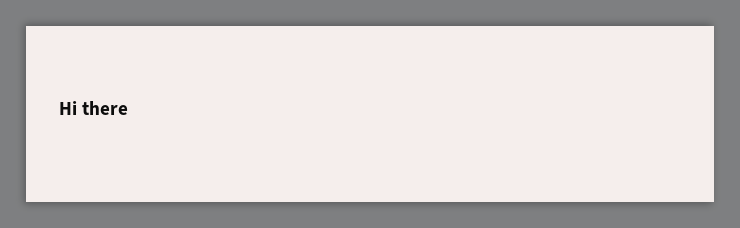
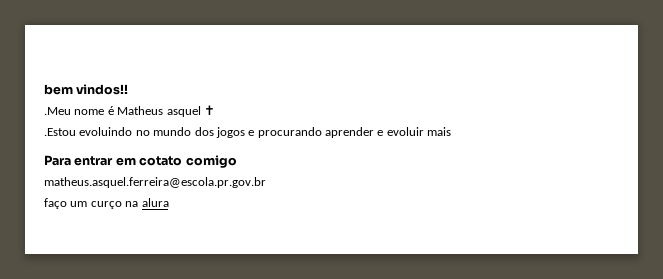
- Hi there
+ bem vindos!!
+ .Meu nome é Matheus asquel ✝
+ .Estou evoluindo no mundo dos jogos e procurando aprender e evoluir mais
+ Para entrar em cotato comigo
+ matheus.asquel.ferreira@escola.pr.gov.br
+ faço um curço na alura

